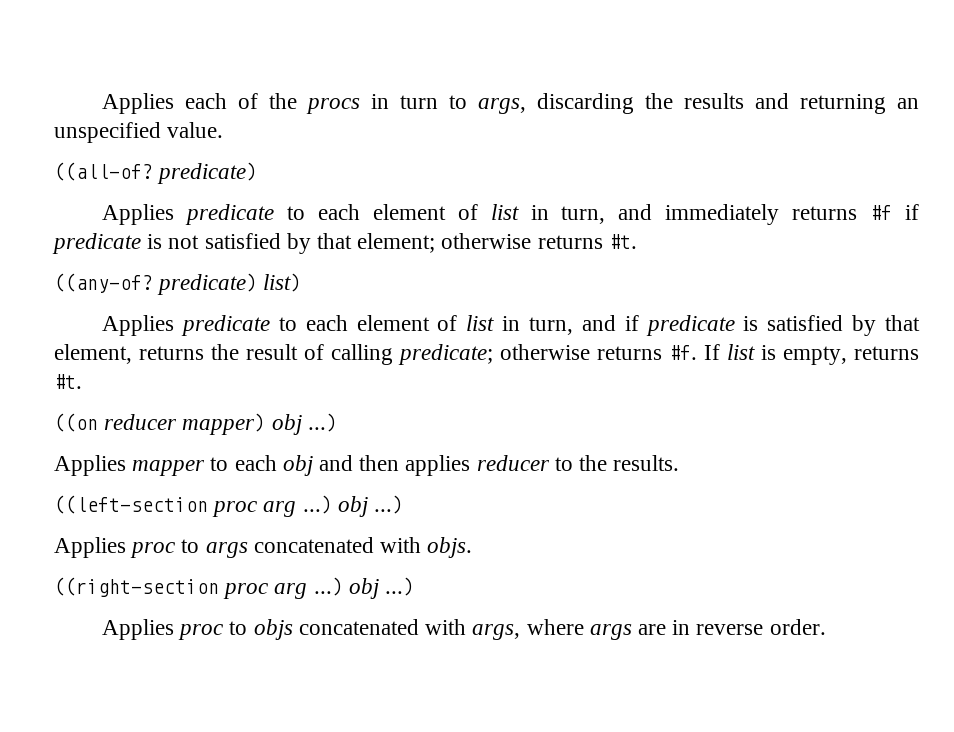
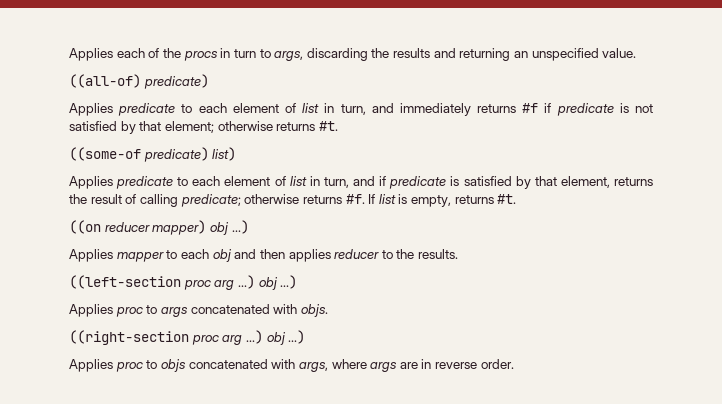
- ((all-of? predicate)
+ ((all-of) predicate)
- ((any-of? predicate) list)
+ ((some-of predicate) list)

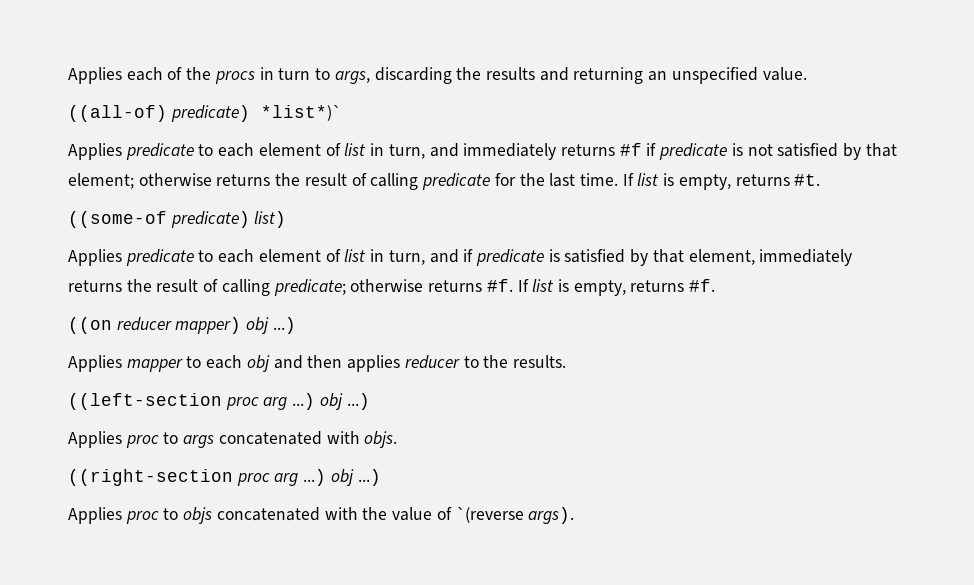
- ((all-of) predicate)
+ ((all-of) predicate) *list*)`
- Applies predicate to each element of list in turn, and immediately returns #f if predicate is not satisfied by that element; otherwise returns #t.
+ Applies predicate to each element of list in turn, and immediately returns #f if predicate is not satisfied by that element; otherwise returns the result of calling predicate for the last time. If list is empty, returns #t.
- Applies predicate to each element of list in turn, and if predicate is satisfied by that element, returns the result of calling predicate; otherwise returns #f.
+ Applies predicate to each element of list in turn, and if predicate is satisfied by that element, immediately returns the result of calling predicate; otherwise returns #f.
- If list is empty, returns #t.
+ If list is empty, returns #f.
- Applies proc to objs concatenated with args, where args are in reverse order.
+ Applies proc to objs concatenated with the value of `(reverse args).

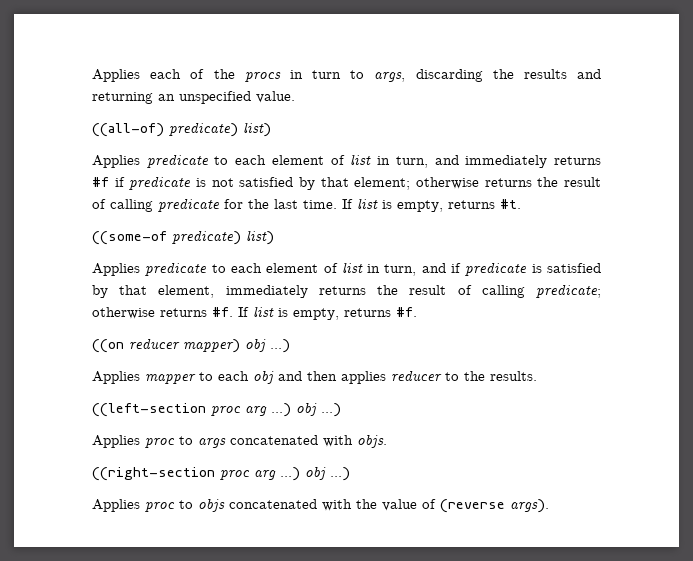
- ((all-of) predicate) *list*)`
+ ((all-of) predicate) list)
- Applies proc to objs concatenated with the value of `(reverse args).
+ Applies proc to objs concatenated with the value of (reverse args).

